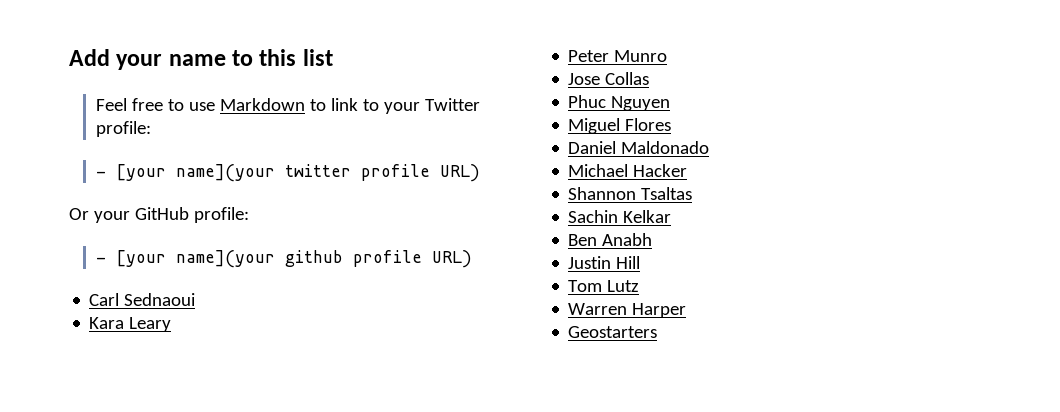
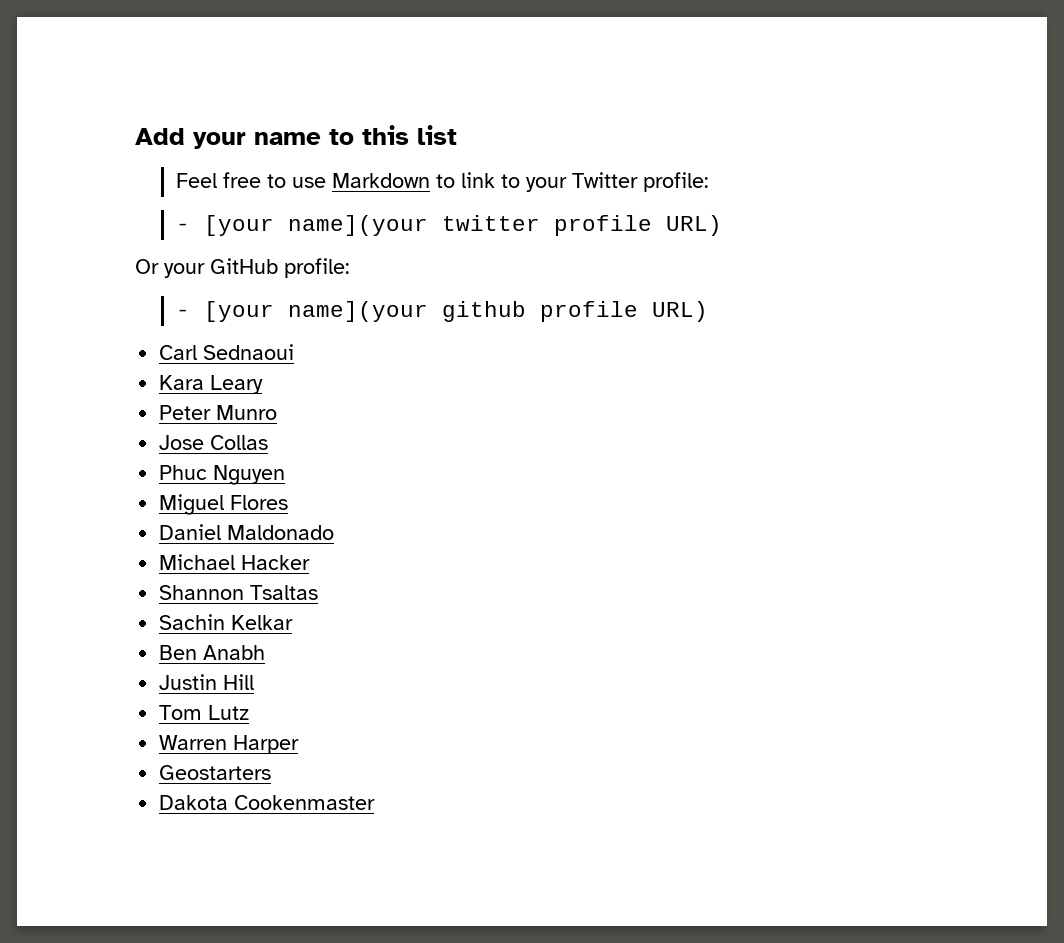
+ Dakota Cookenmaster

